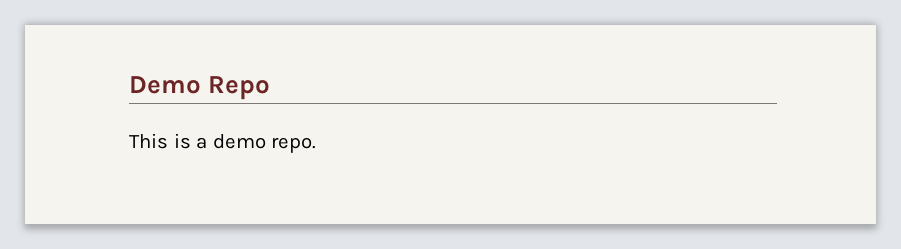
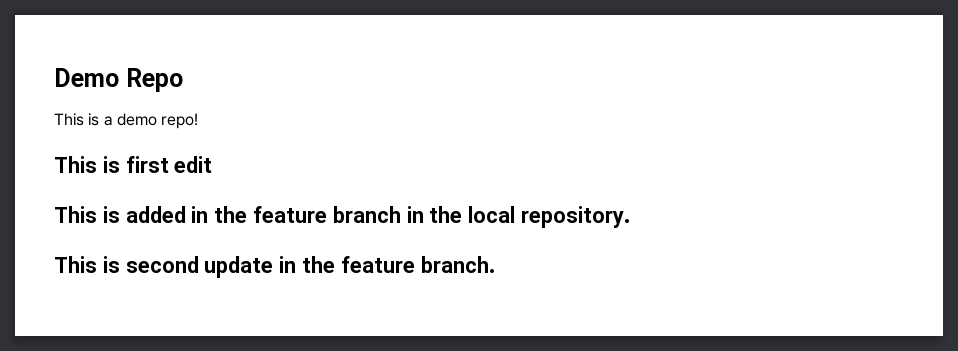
- This is a demo repo.
+ This is a demo repo!
+ This is first edit
+ This is added in the feature branch in the local repository.
+ This is second update in the feature branch.

